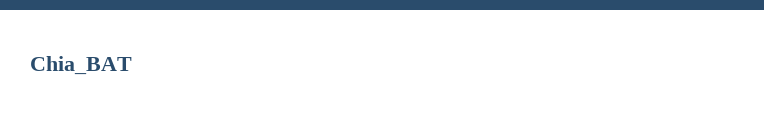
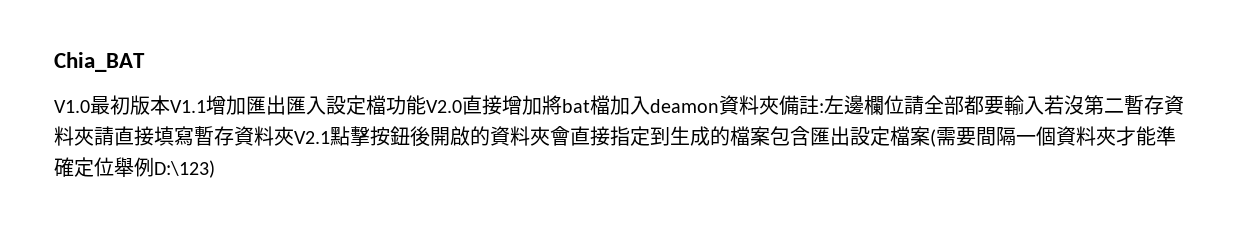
+ V1.0最初版本V1.1增加匯出匯入設定檔功能V2.0直接增加將bat檔加入deamon資料夾備註:左邊欄位請全部都要輸入若沒第二暫存資料夾請直接填寫暫存資料夾V2.1點擊按鈕後開啟的資料夾會直接指定到生成的檔案包含匯出設定檔案(需要間隔一個資料夾才能準確定位舉例D:\123)

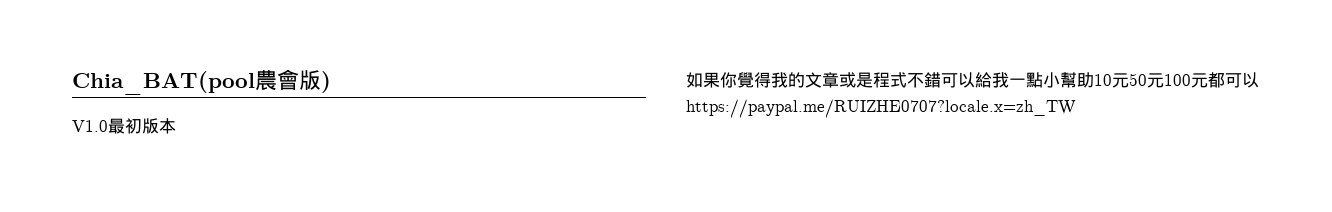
- Chia_BAT
+ Chia_BAT(pool農會版)
- V1.0最初版本V1.1增加匯出匯入設定檔功能V2.0直接增加將bat檔加入deamon資料夾備註:左邊欄位請全部都要輸入若沒第二暫存資料夾請直接填寫暫存資料夾V2.1點擊按鈕後開啟的資料夾會直接指定到生成的檔案包含匯出設定檔案(需要間隔一個資料夾才能準確定位舉例D:\123)
+ V1.0最初版本
+ 如果你覺得我的文章或是程式不錯可以給我一點小幫助10元50元100元都可以https://paypal.me/RUIZHE0707?locale.x=zh_TW

